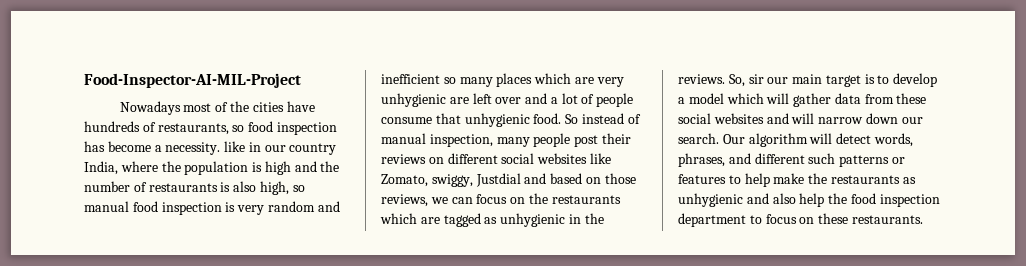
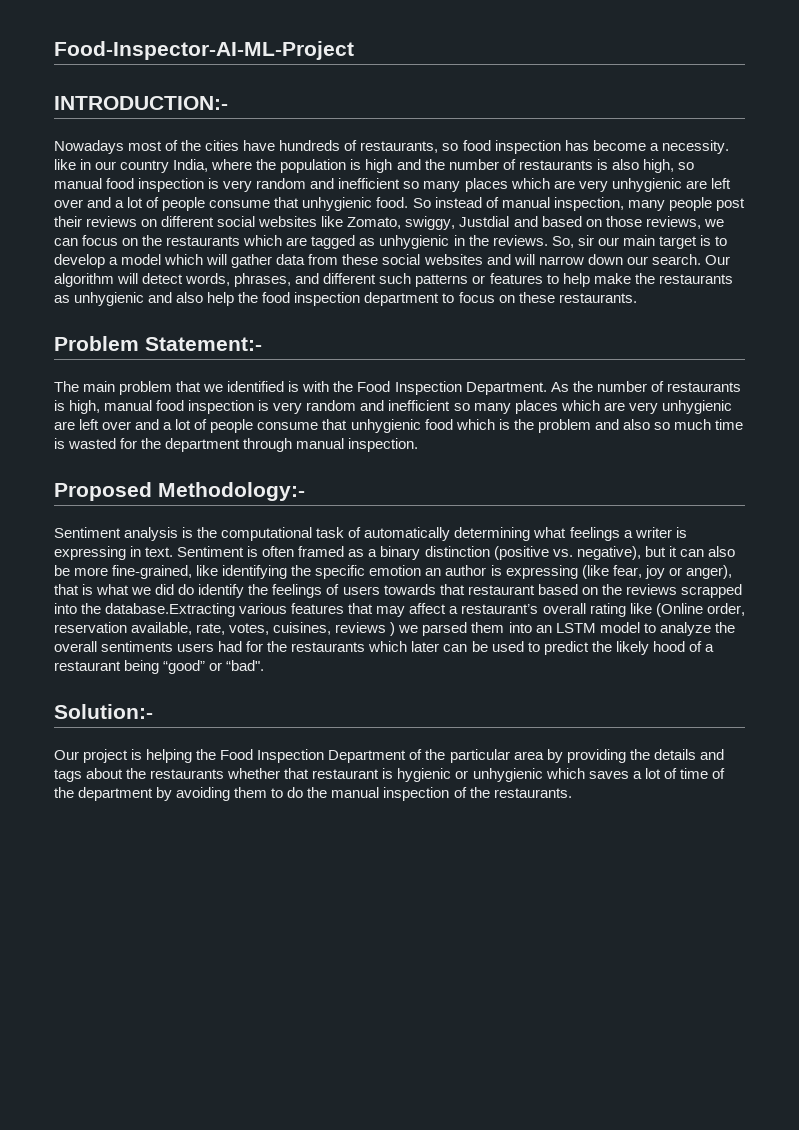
- Food-Inspector-AI-MIL-Project
+ Food-Inspector-AI-ML-Project
+ INTRODUCTION:-
+ Problem Statement:-
+ The main problem that we identified is with the Food Inspection Department. As the number of restaurants is high, manual food inspection is very random and inefficient so many places which are very unhygienic are left over and a lot of people consume that unhygienic food which is the problem and also so much time is wasted for the department through manual inspection.
+ Proposed Methodology:-
+ Sentiment analysis is the computational task of automatically determining what feelings a writer is expressing in text. Sentiment is often framed as a binary distinction (positive vs. negative), but it can also be more fine-grained, like identifying the specific emotion an author is expressing (like fear, joy or anger), that is what we did do identify the feelings of users towards that restaurant based on the reviews scrapped into the database.Extracting various features that may affect a restaurant’s overall rating like (Online order, reservation available, rate, votes, cuisines, reviews ) we parsed them into an LSTM model to analyze the overall sentiments users had for the restaurants which later can be used to predict the likely hood of a restaurant being “good” or “bad".
+ Solution:-
+ Our project is helping the Food Inspection Department of the particular area by providing the details and tags about the restaurants whether that restaurant is hygienic or unhygienic which saves a lot of time of the department by avoiding them to do the manual inspection of the restaurants.

